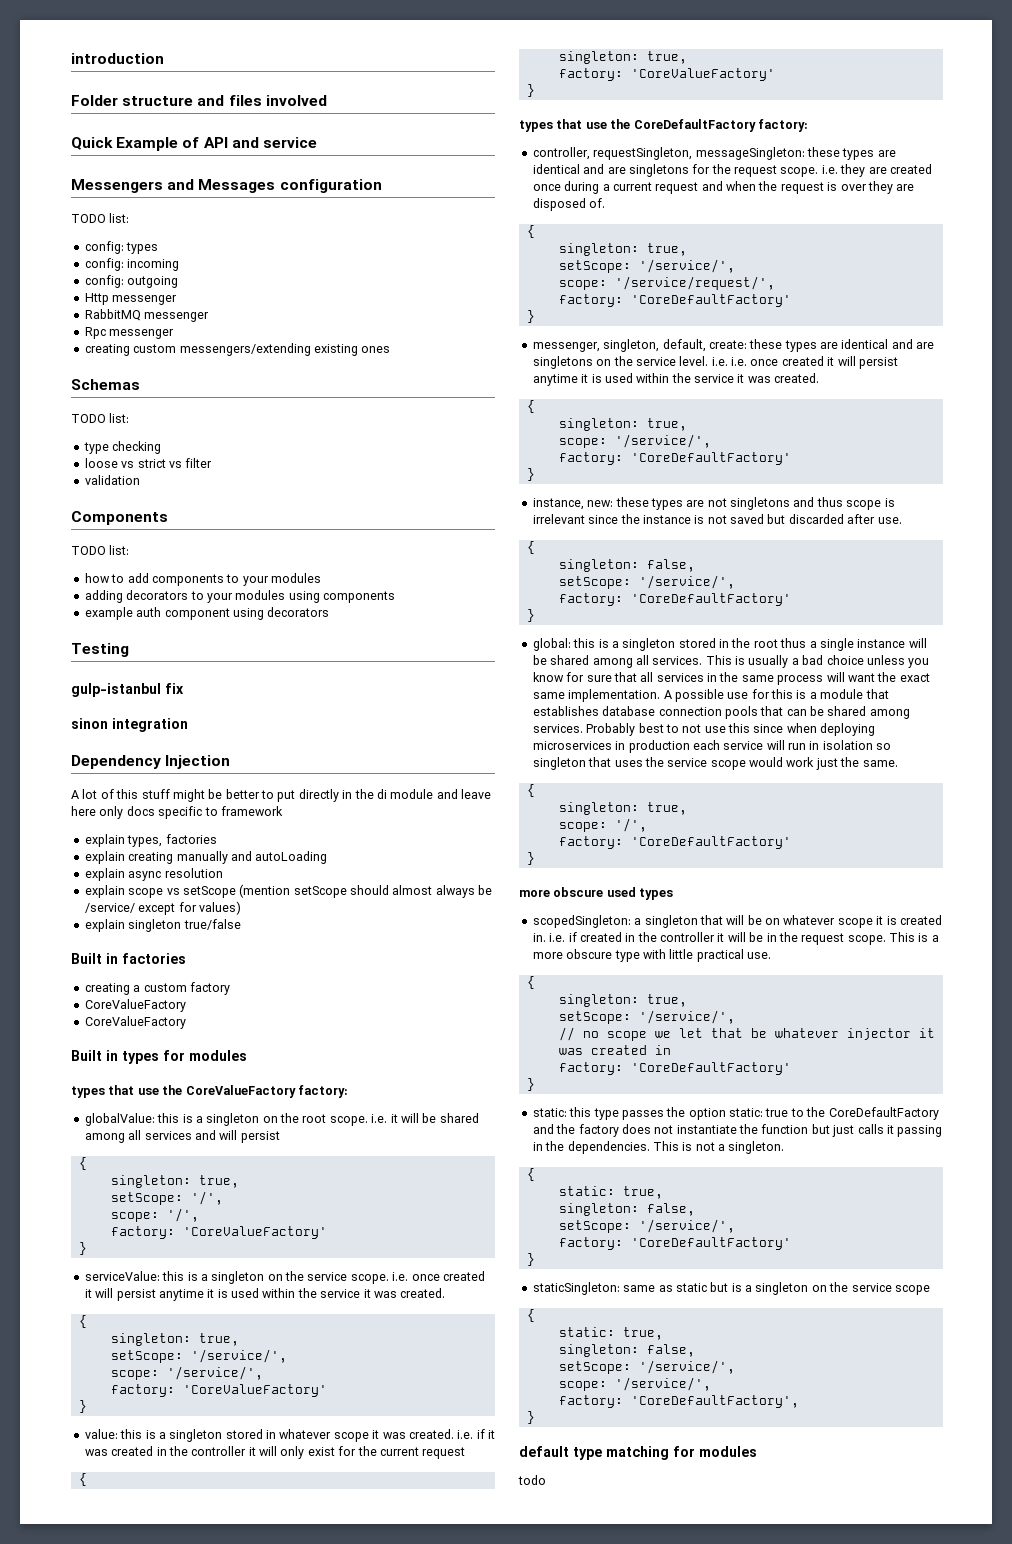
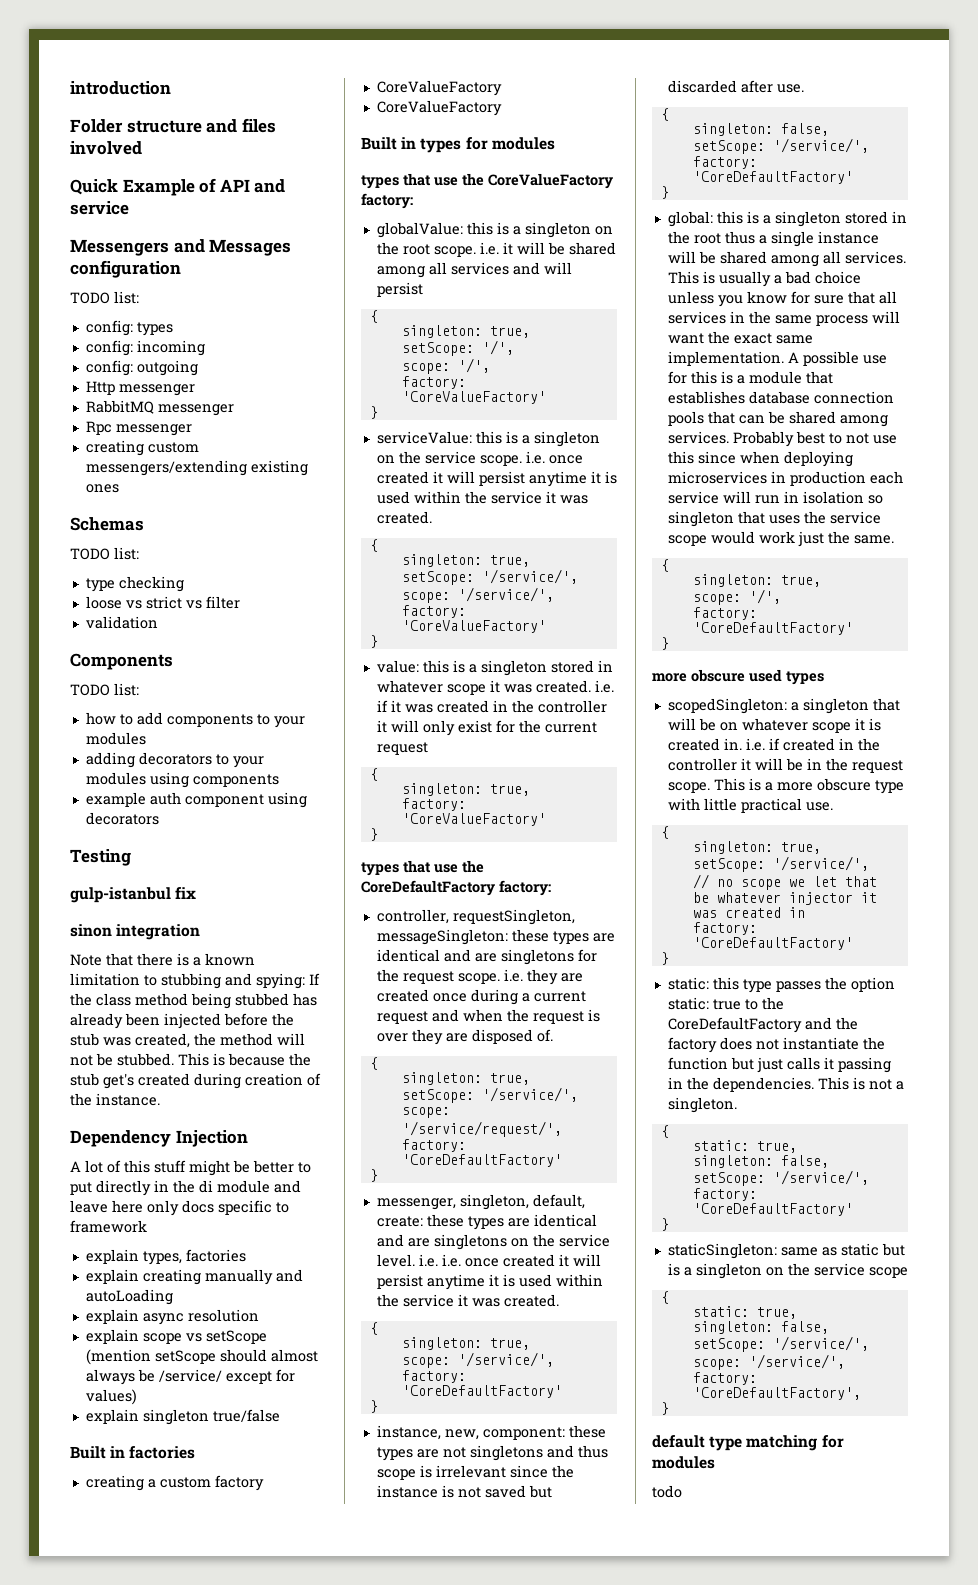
+ Note that there is a known limitation to stubbing and spying: If the class method being stubbed has already been injected before the stub was created, the method will not be stubbed. This is because the stub get's created during creation of the instance.
- instance, new: these types are not singletons and thus scope is irrelevant since the instance is not saved but discarded after use.
+ instance, new, component: these types are not singletons and thus scope is irrelevant since the instance is not saved but discarded after use.

